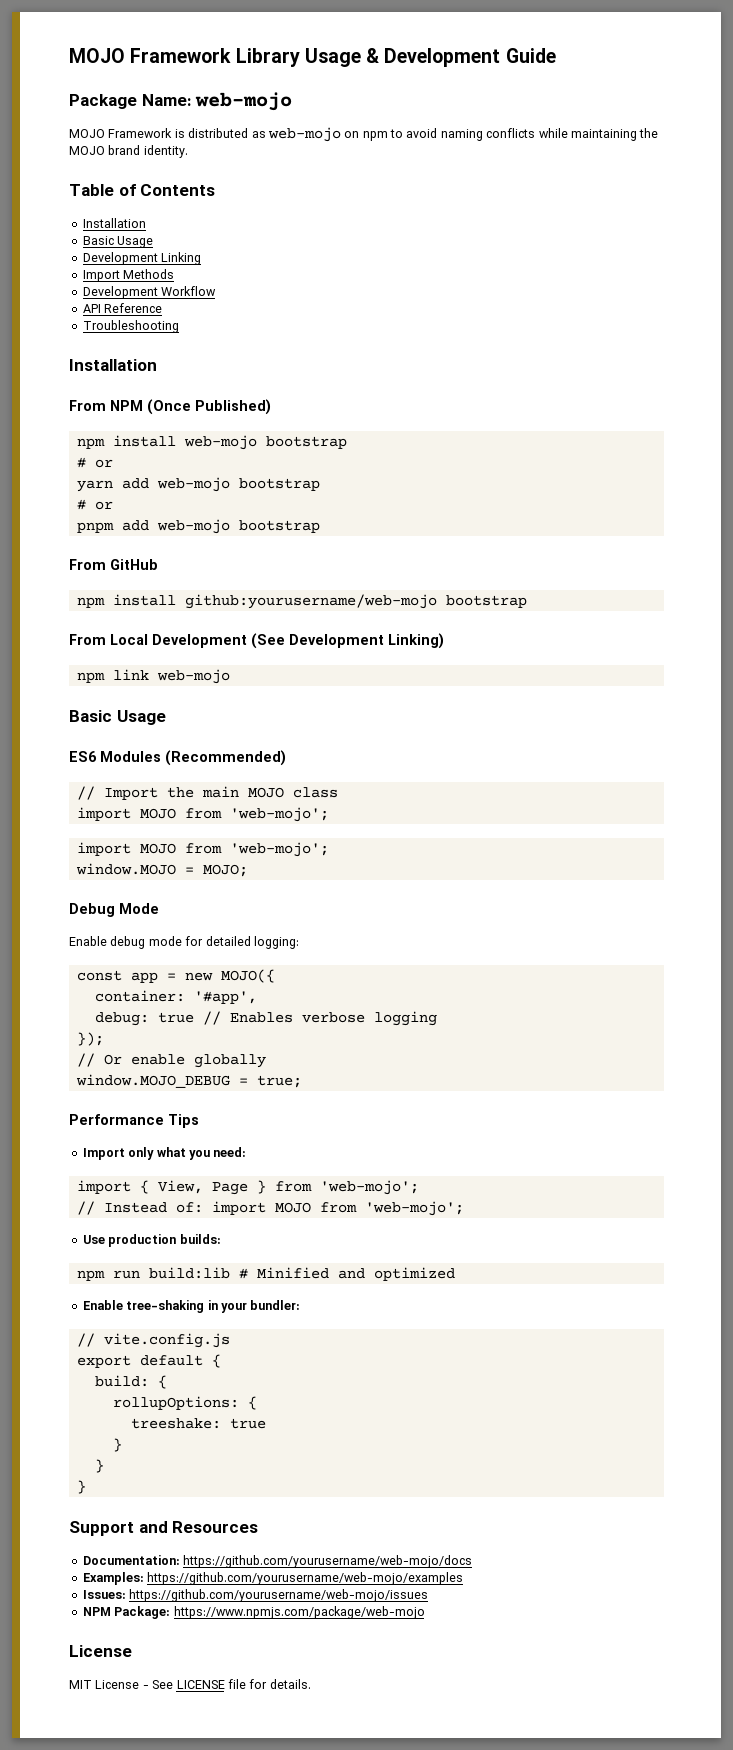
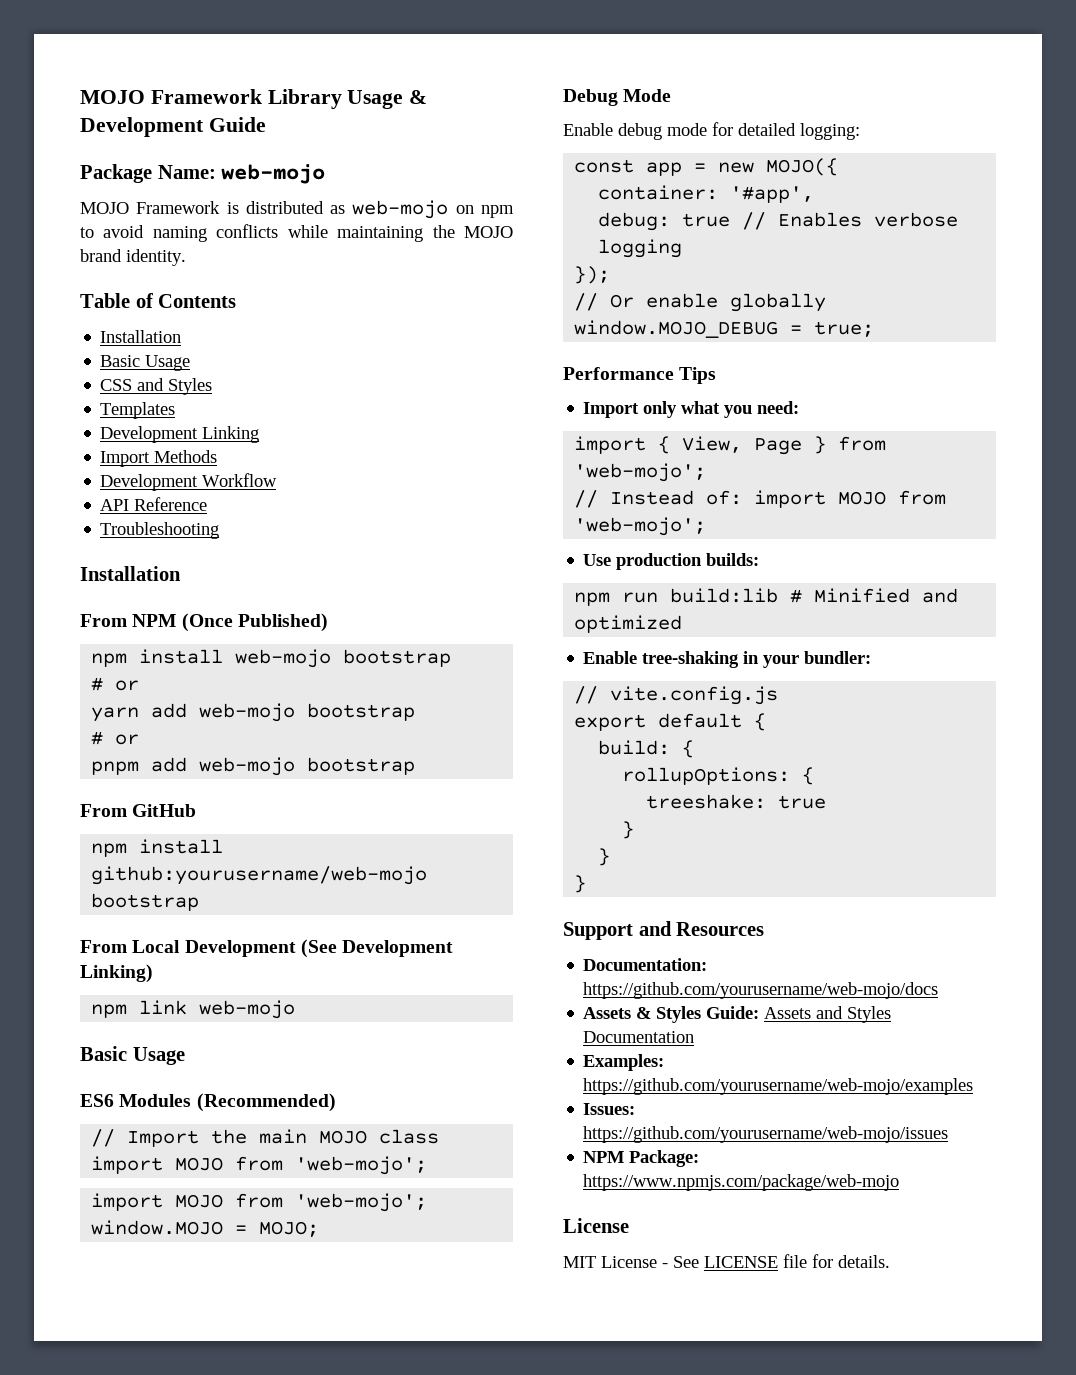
+ CSS and Styles
+ Templates
+ Assets & Styles Guide: Assets and Styles Documentation

